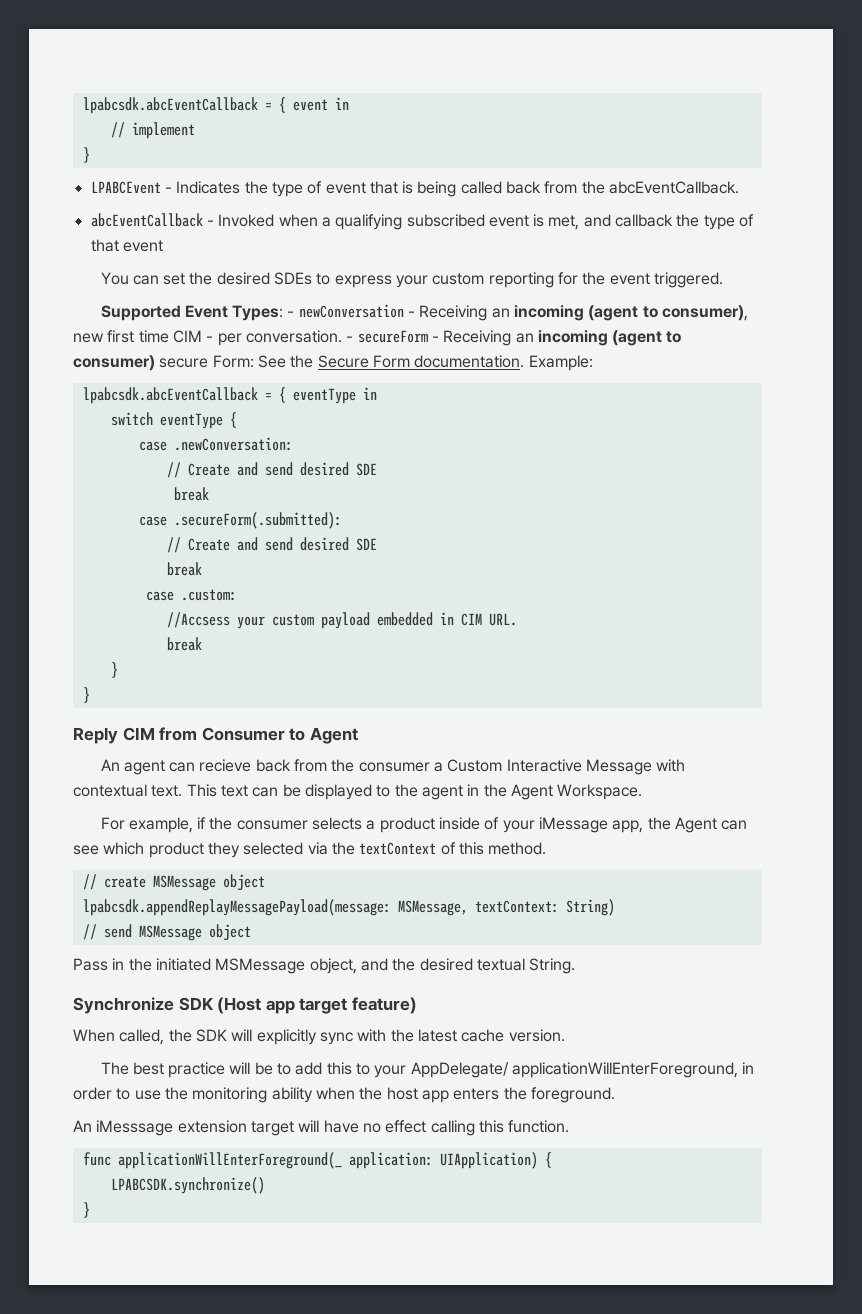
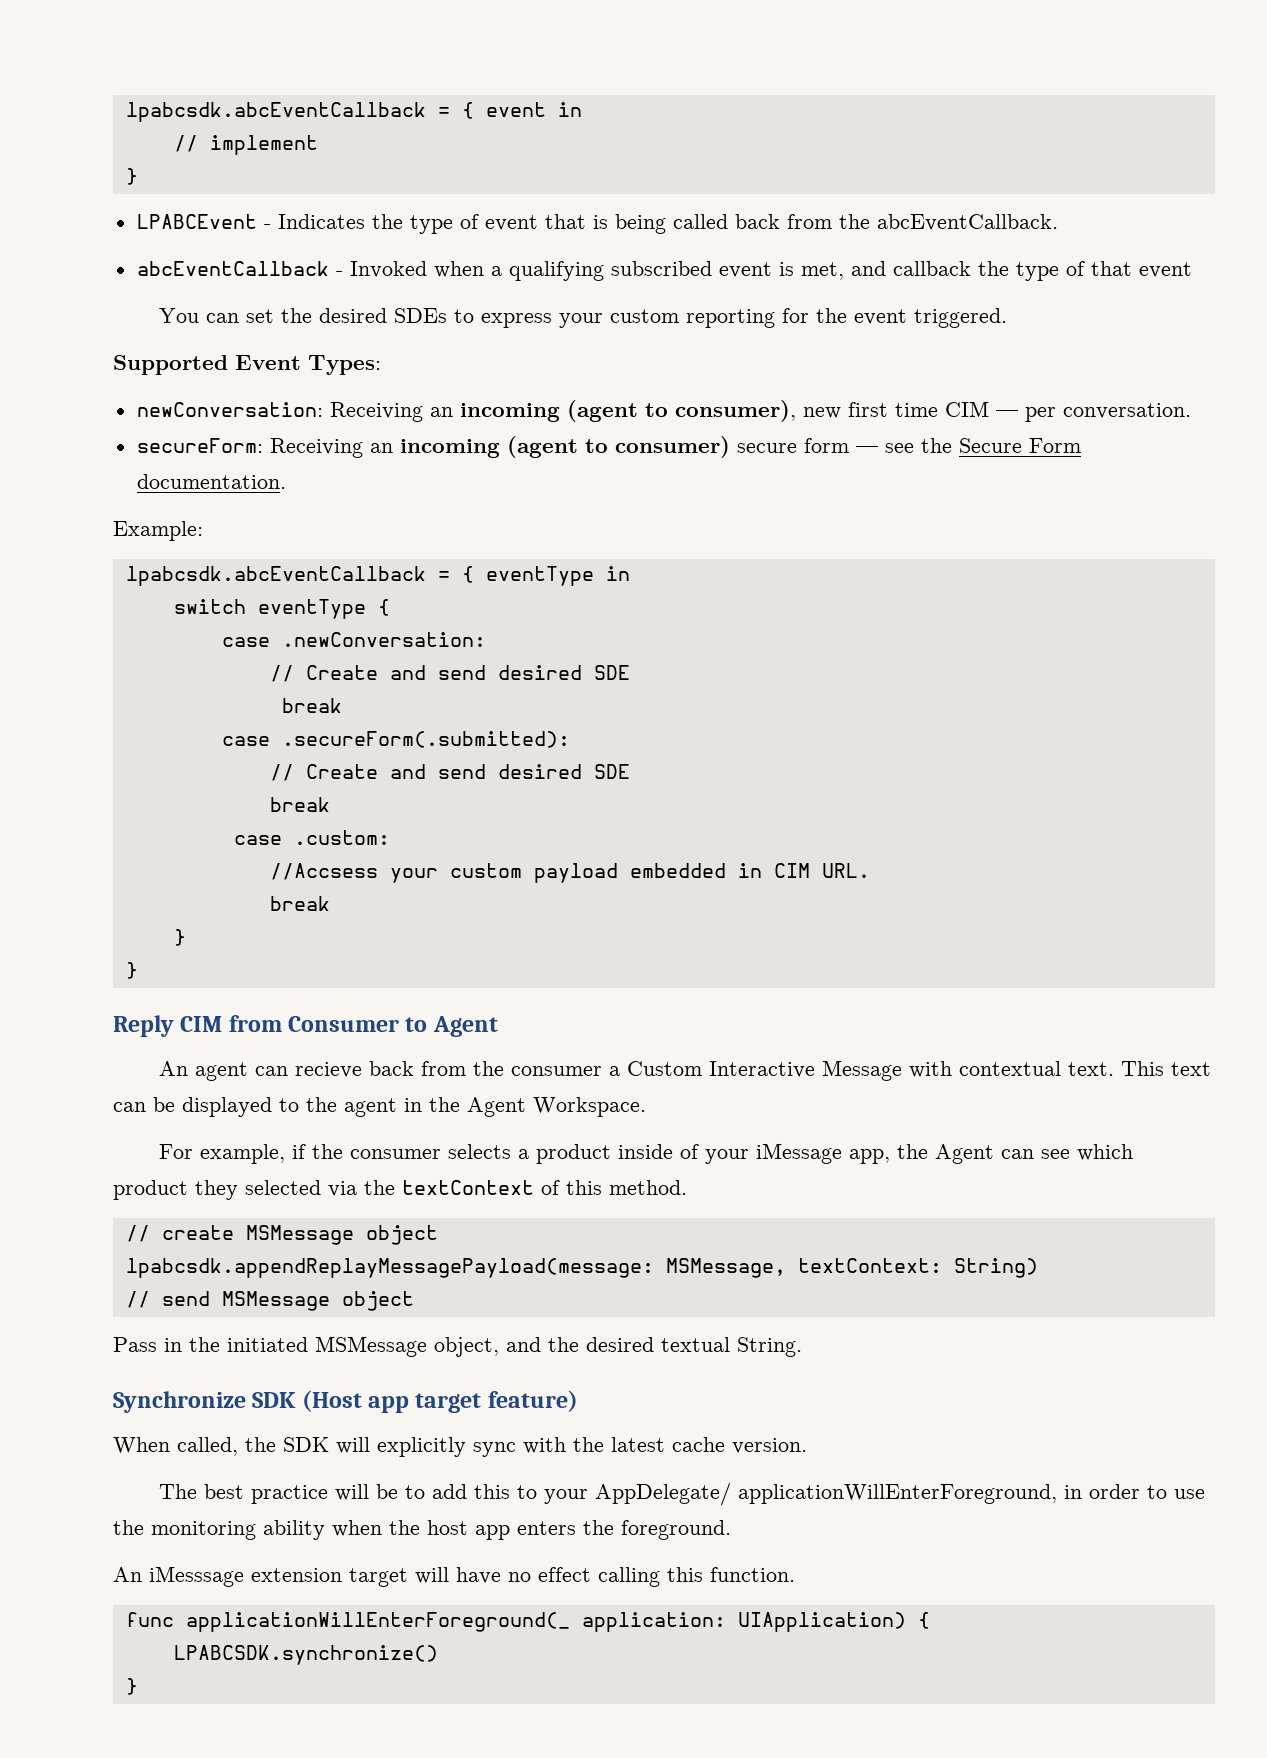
- Supported Event Types: - newConversation - Receiving an incoming (agent to consumer), new first time CIM - per conversation. - secureForm - Receiving an incoming (agent to consumer) secure Form: See the Secure Form documentation. Example:
+ Supported Event Types:
+ newConversation: Receiving an incoming (agent to consumer), new first time CIM — per conversation.
+ secureForm: Receiving an incoming (agent to consumer) secure form — see the Secure Form documentation.
+ Example:

